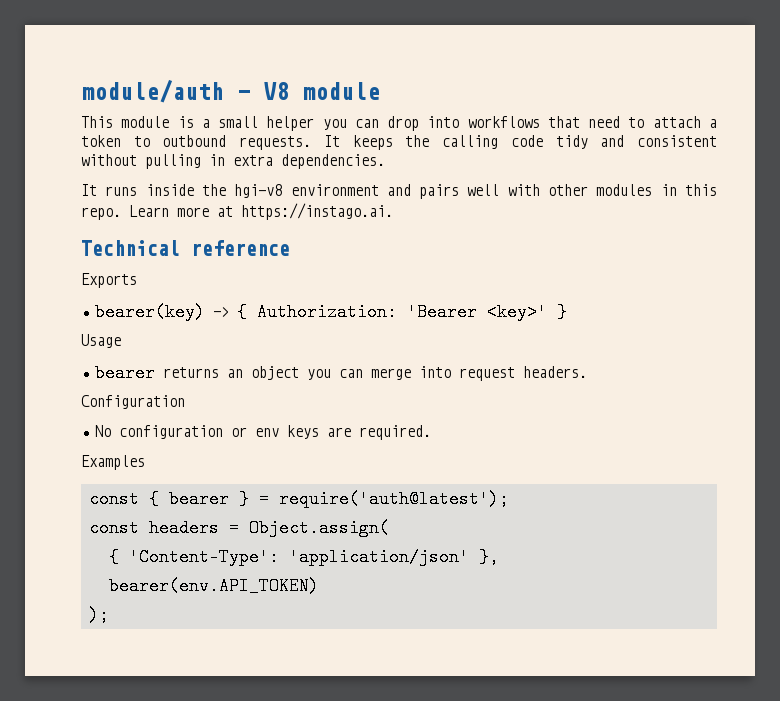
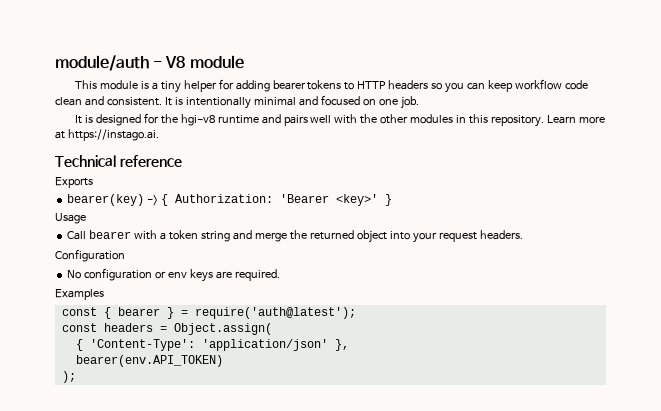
- This module is a small helper you can drop into workflows that need to attach a token to outbound requests. It keeps the calling code tidy and consistent without pulling in extra dependencies.
- It runs inside the hgi-v8 environment and pairs well with other modules in this repo.
+ This module is a tiny helper for adding bearer tokens to HTTP headers so you can keep workflow code clean and consistent. It is intentionally minimal and focused on one job.
+ It is designed for the hgi-v8 runtime and pairs well with the other modules in this repository.
- bearer returns an object you can merge into request headers.
+ Call bearer with a token string and merge the returned object into your request headers.

